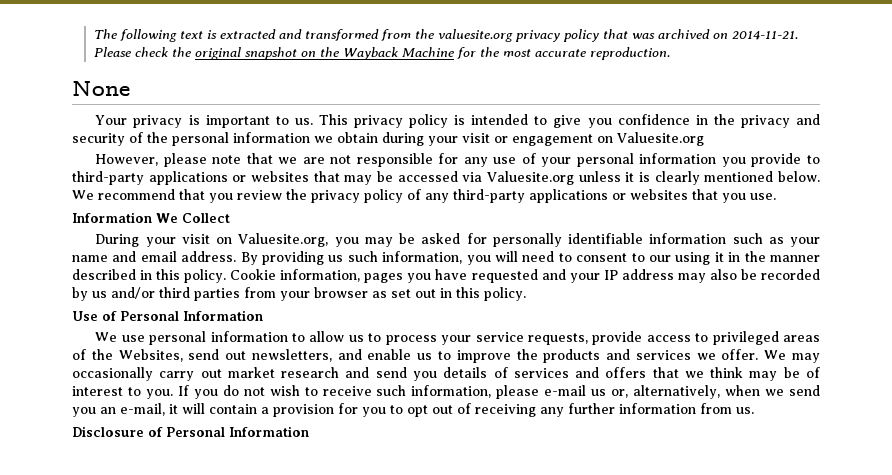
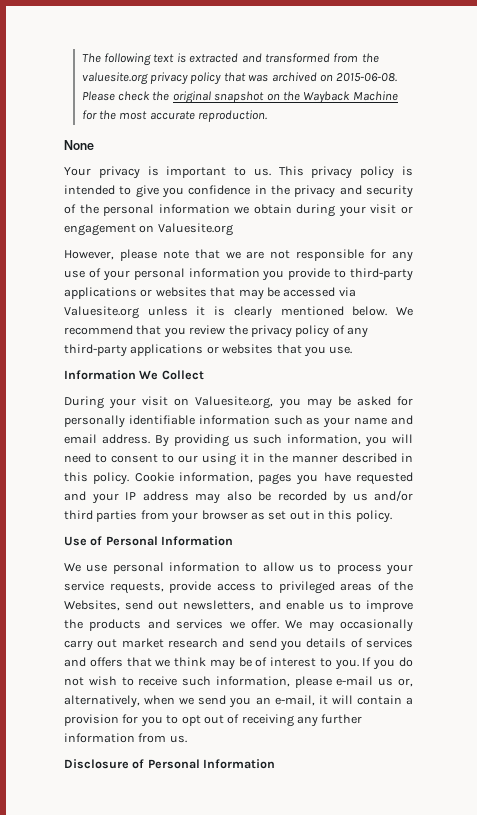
- The following text is extracted and transformed from the valuesite.org privacy policy that was archived on 2014-11-21.
+ The following text is extracted and transformed from the valuesite.org privacy policy that was archived on 2015-06-08.

